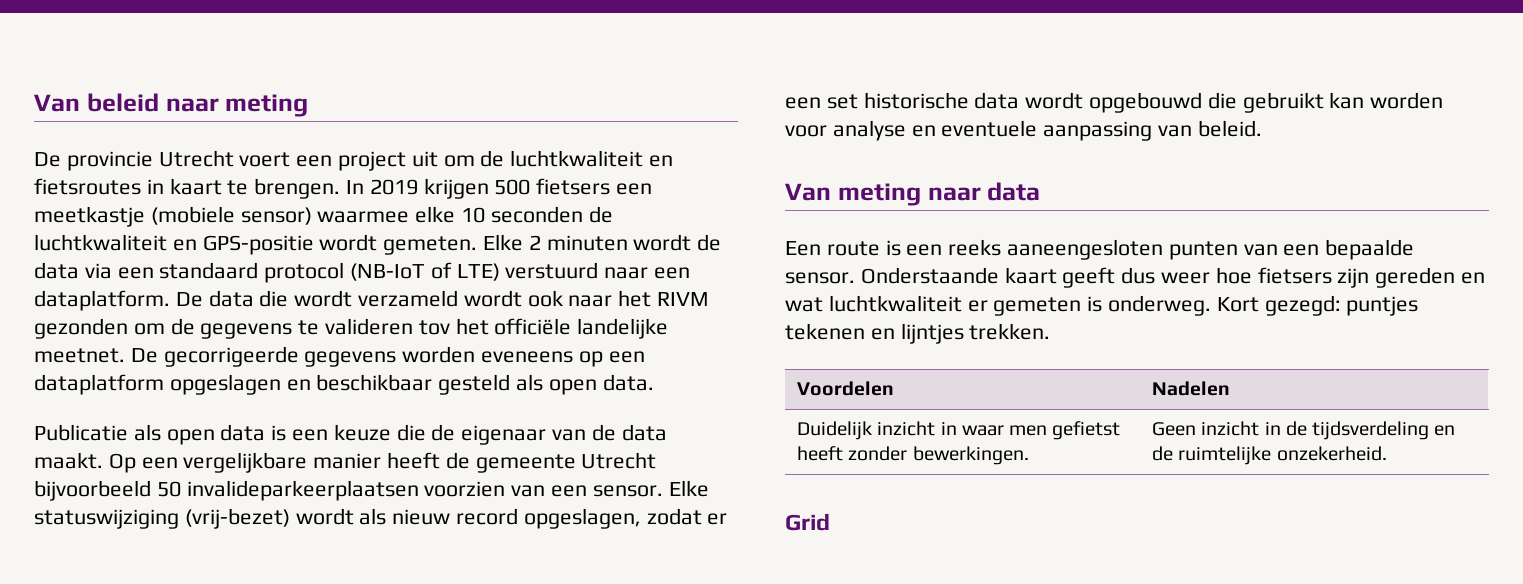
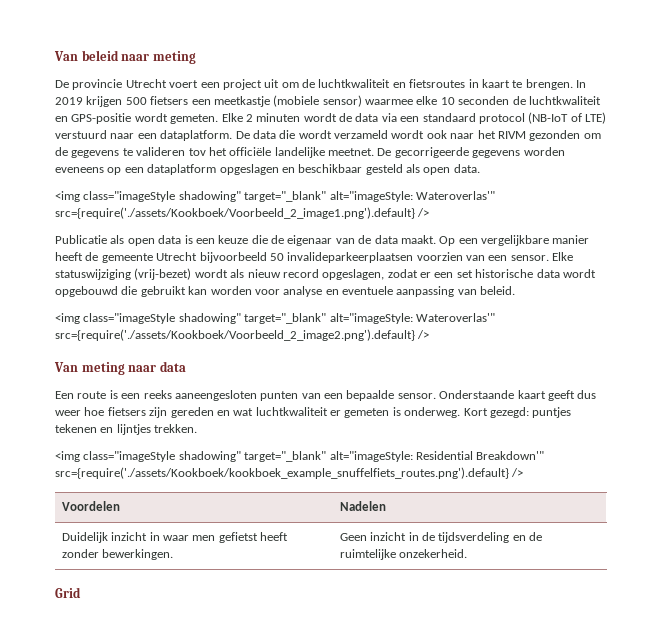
+ <img class="imageStyle shadowing" target="_blank" alt="imageStyle: Wateroverlas'" src={require('./assets/Kookboek/Voorbeeld_2_image1.png').default} />
+ <img class="imageStyle shadowing" target="_blank" alt="imageStyle: Wateroverlas'" src={require('./assets/Kookboek/Voorbeeld_2_image2.png').default} />
+ <img class="imageStyle shadowing" target="_blank" alt="imageStyle: Residential Breakdown'" src={require('./assets/Kookboek/kookboek_example_snuffelfiets_routes.png').default} />

